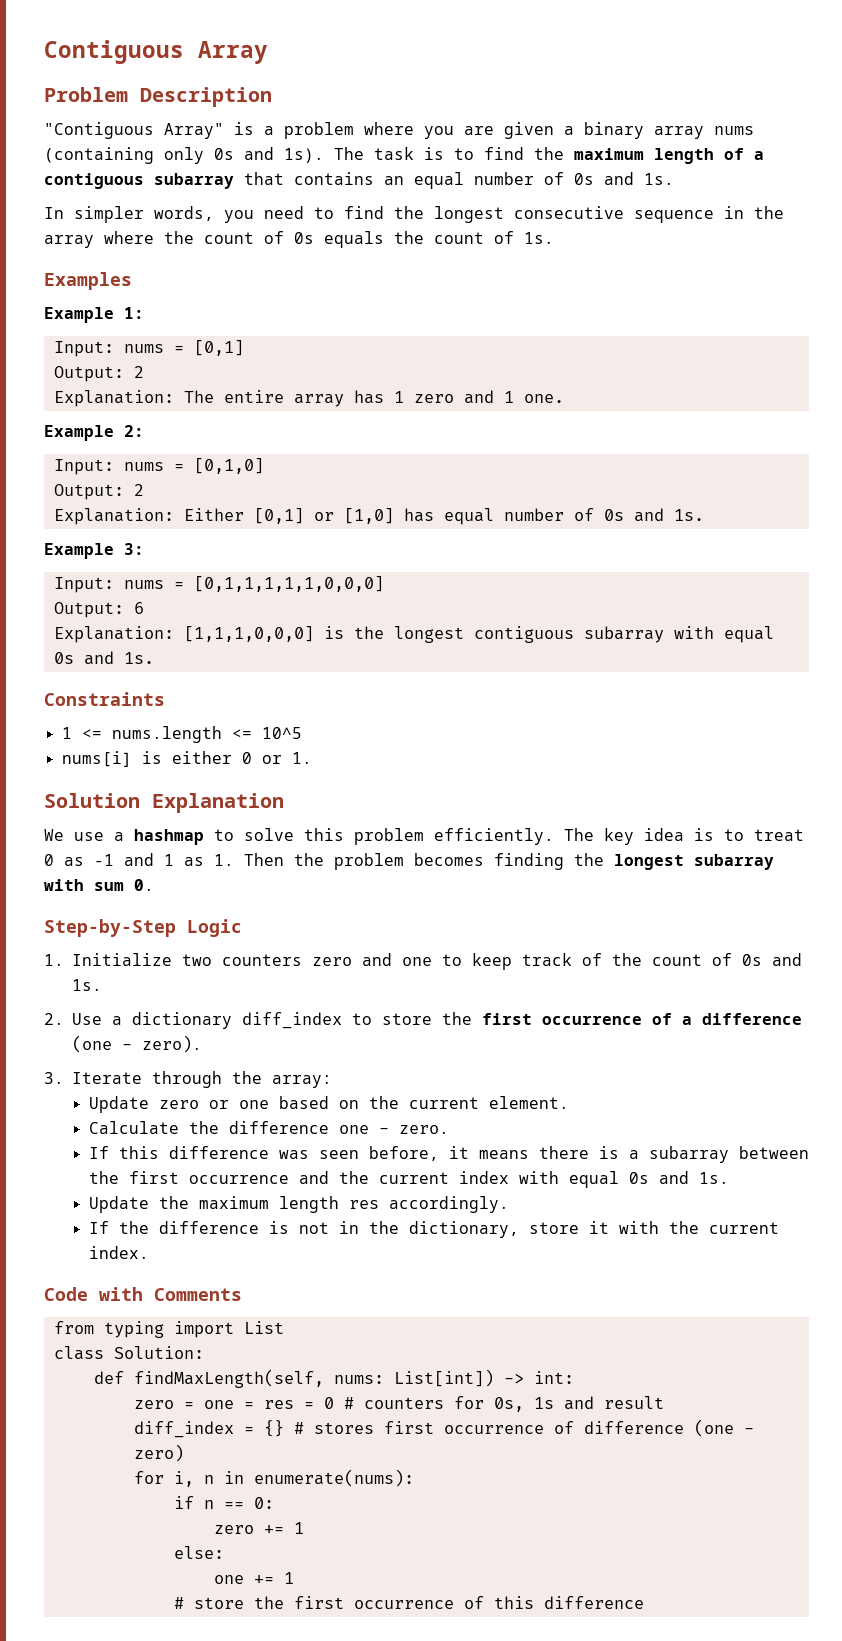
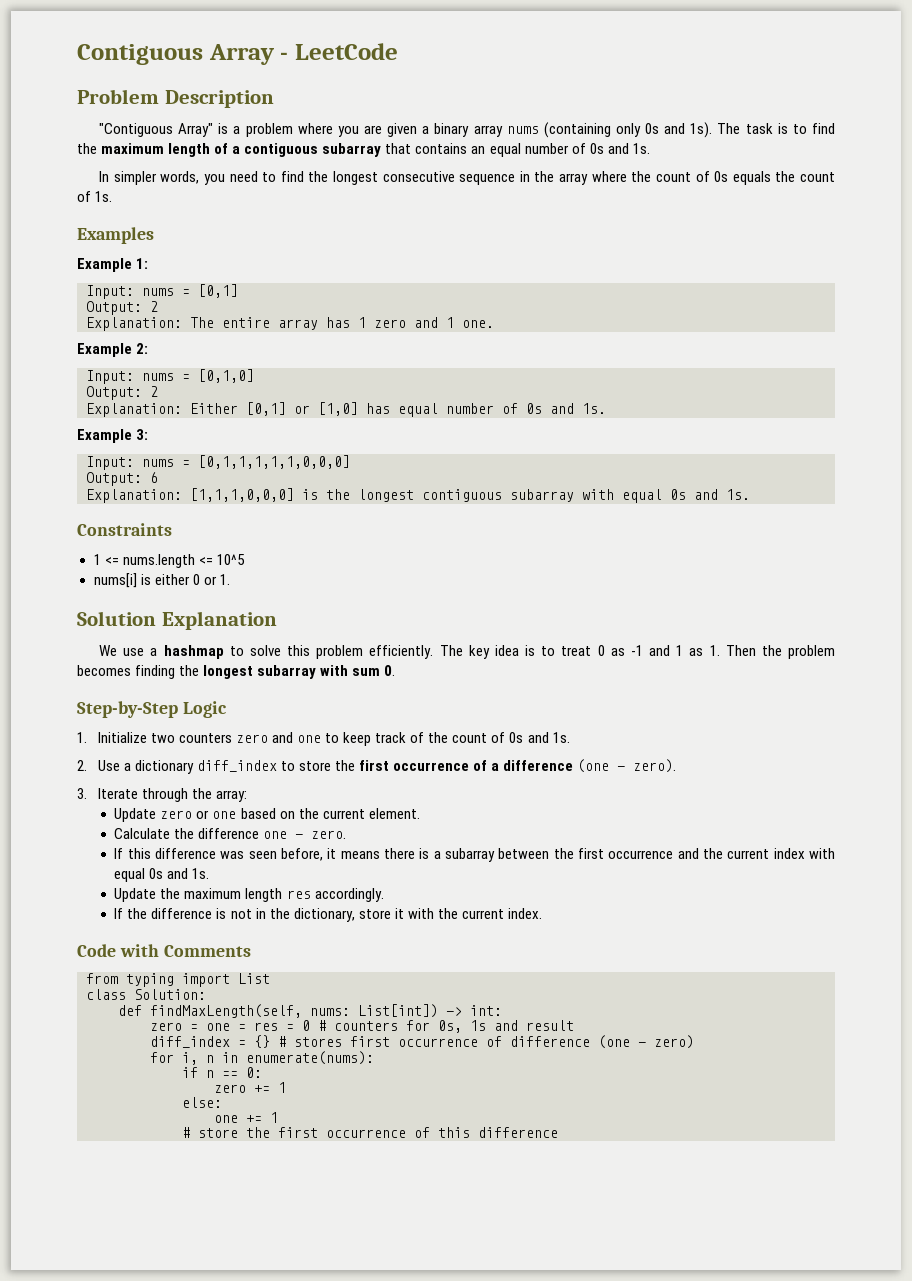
- Contiguous Array
+ Contiguous Array - LeetCode

